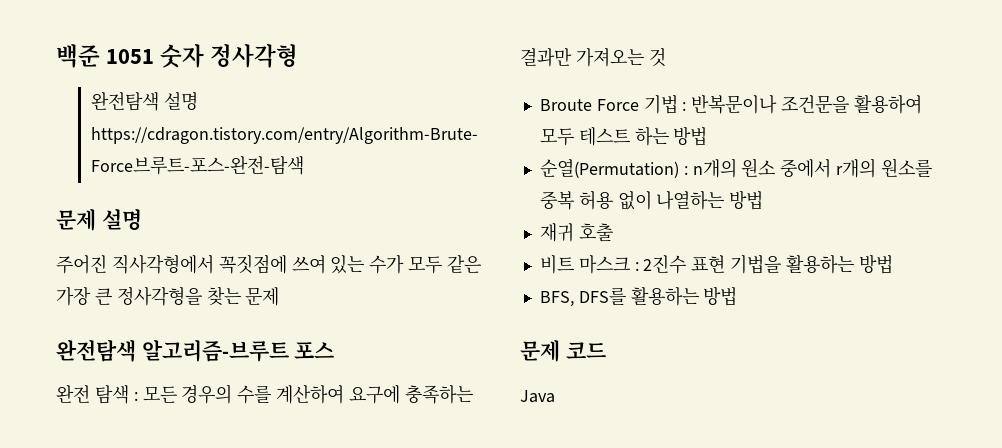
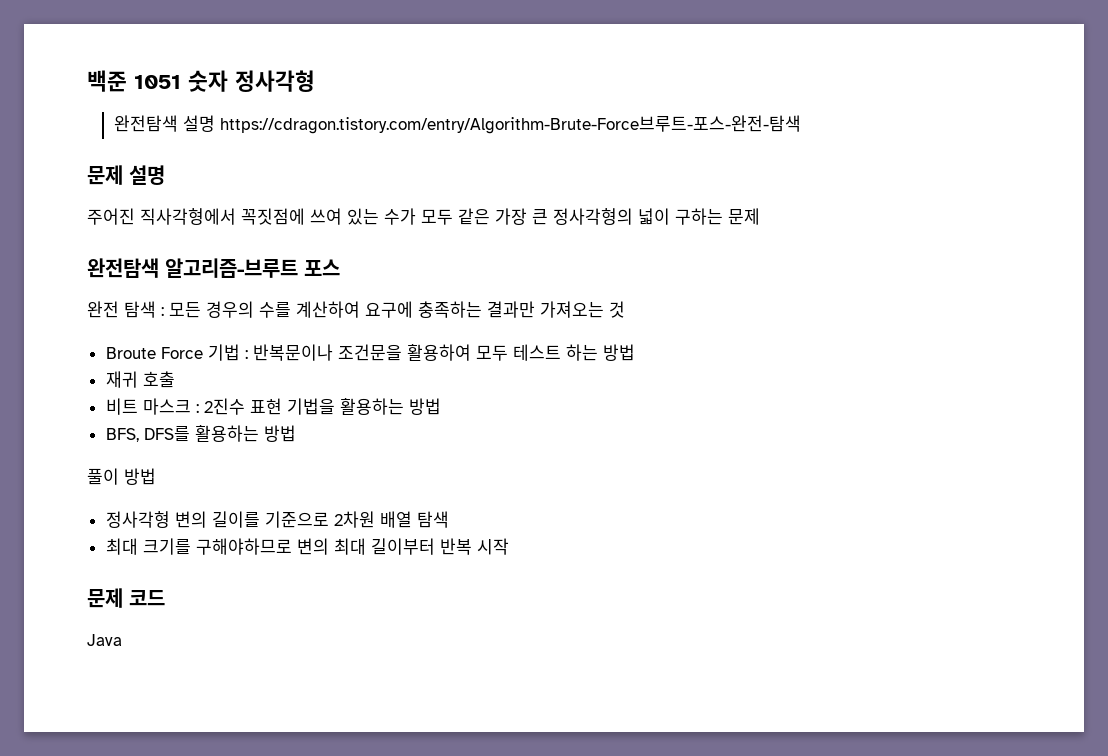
- 주어진 직사각형에서 꼭짓점에 쓰여 있는 수가 모두 같은 가장 큰 정사각형을 찾는 문제
+ 주어진 직사각형에서 꼭짓점에 쓰여 있는 수가 모두 같은 가장 큰 정사각형의 넓이 구하는 문제
- 순열(Permutation) : n개의 원소 중에서 r개의 원소를 중복 허용 없이 나열하는 방법
+ 풀이 방법
+ 정사각형 변의 길이를 기준으로 2차원 배열 탐색
+ 최대 크기를 구해야하므로 변의 최대 길이부터 반복 시작

